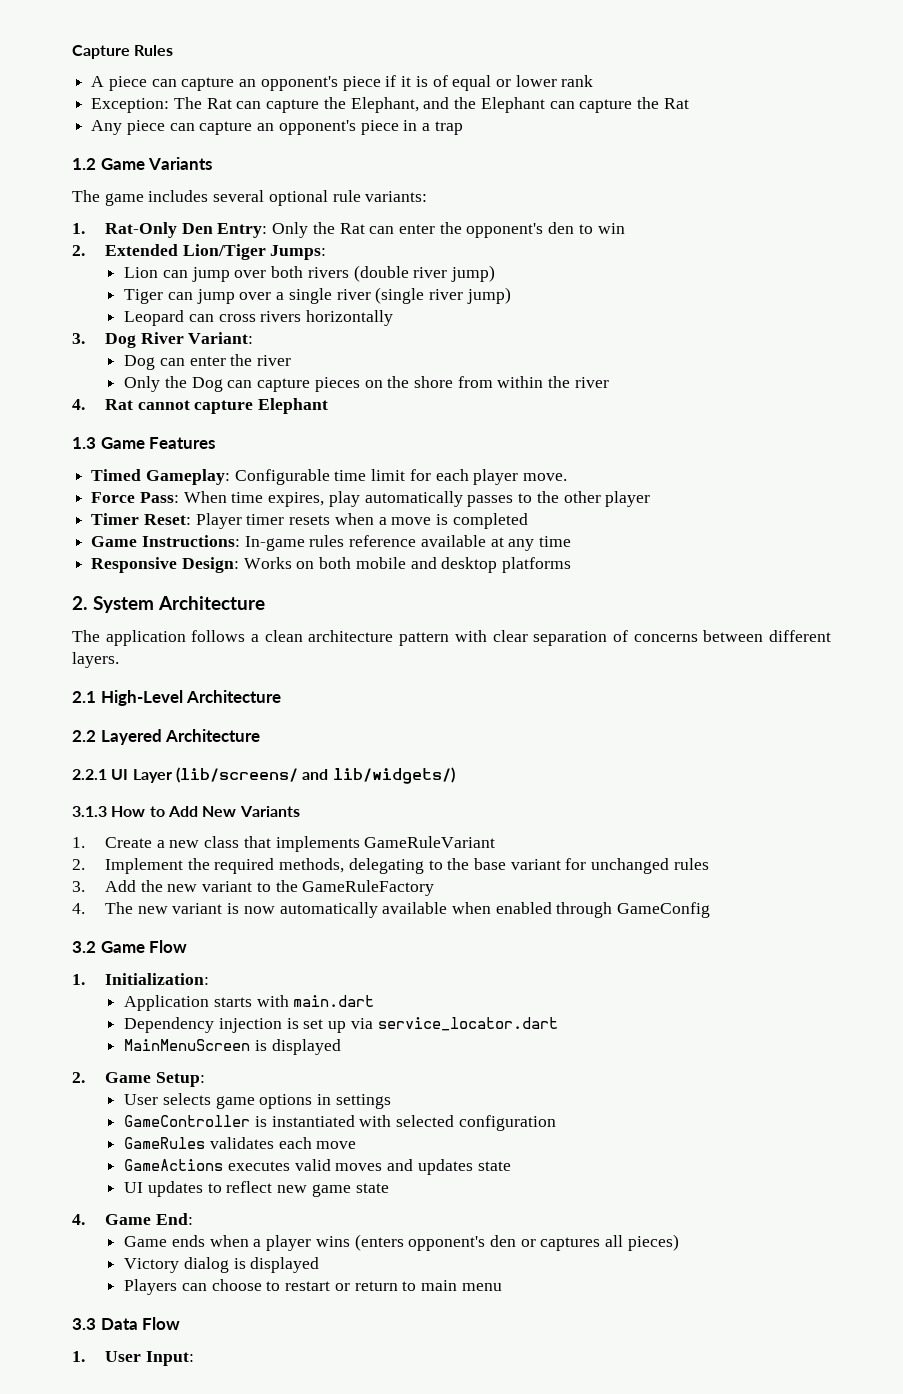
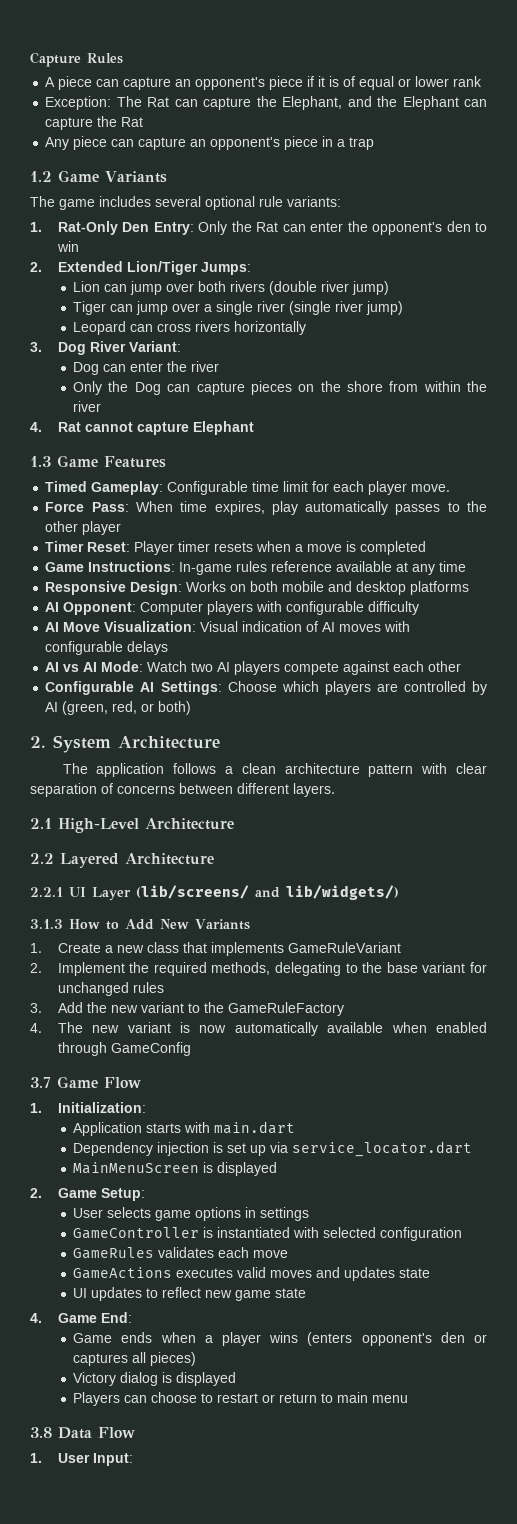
+ AI Opponent: Computer players with configurable difficulty
+ AI Move Visualization: Visual indication of AI moves with configurable delays
+ AI vs AI Mode: Watch two AI players compete against each other
+ Configurable AI Settings: Choose which players are controlled by AI (green, red, or both)
- 3.2 Game Flow
+ 3.7 Game Flow
- 3.3 Data Flow
+ 3.8 Data Flow

